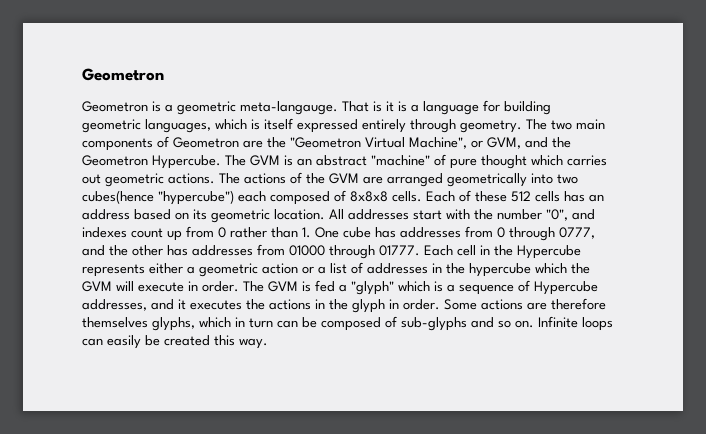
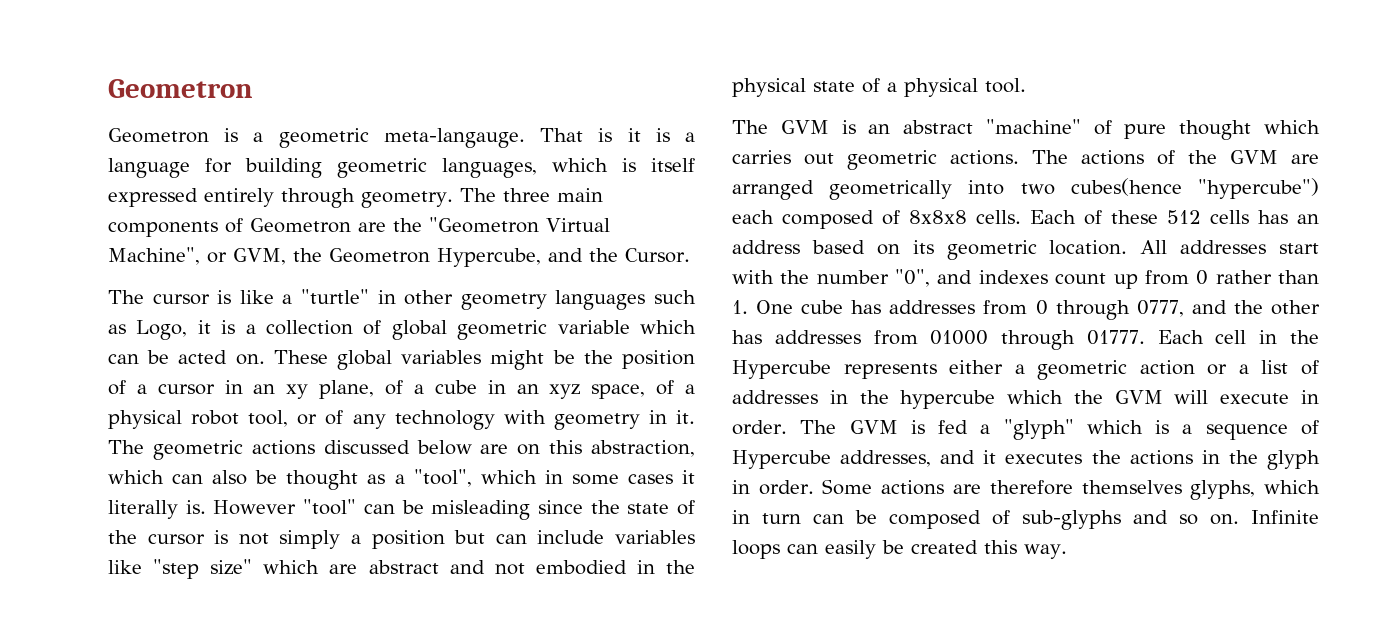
- The two main components of Geometron are the "Geometron Virtual Machine", or GVM, and the Geometron Hypercube. The GVM is an abstract "machine" of pure thought which carries out geometric actions.
+ The three main components of Geometron are the "Geometron Virtual Machine", or GVM, the Geometron Hypercube, and the Cursor.
+ The cursor is like a "turtle" in other geometry languages such as Logo, it is a collection of global geometric variable which can be acted on. These global variables might be the position of a cursor in an xy plane, of a cube in an xyz space, of a physical robot tool, or of any technology with geometry in it. The geometric actions discussed below are on this abstraction, which can also be thought as a "tool", which in some cases it literally is. However "tool" can be misleading since the state of the cursor is not simply a position but can include variables like "step size" which are abstract and not embodied in the physical state of a physical tool.
+ The GVM is an abstract "machine" of pure thought which carries out geometric actions.

